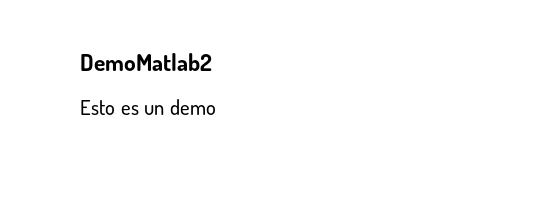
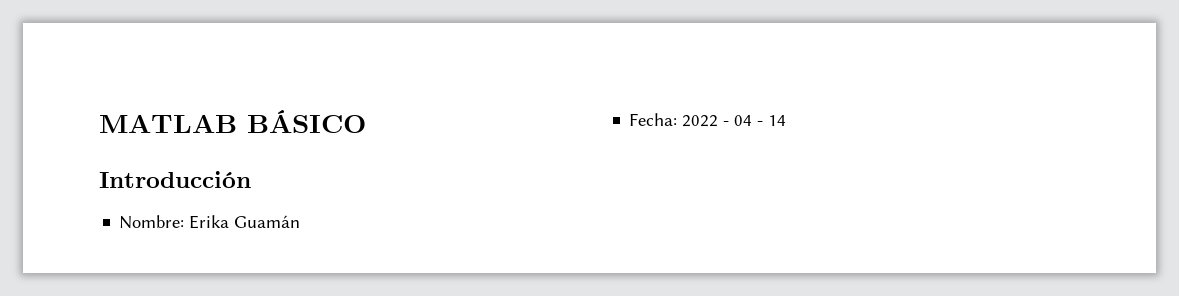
- DemoMatlab2
- Esto es un demo
+ MATLAB BÁSICO
+ Introducción
+ Nombre: Erika Guamán
+ Fecha: 2022 - 04 - 14

